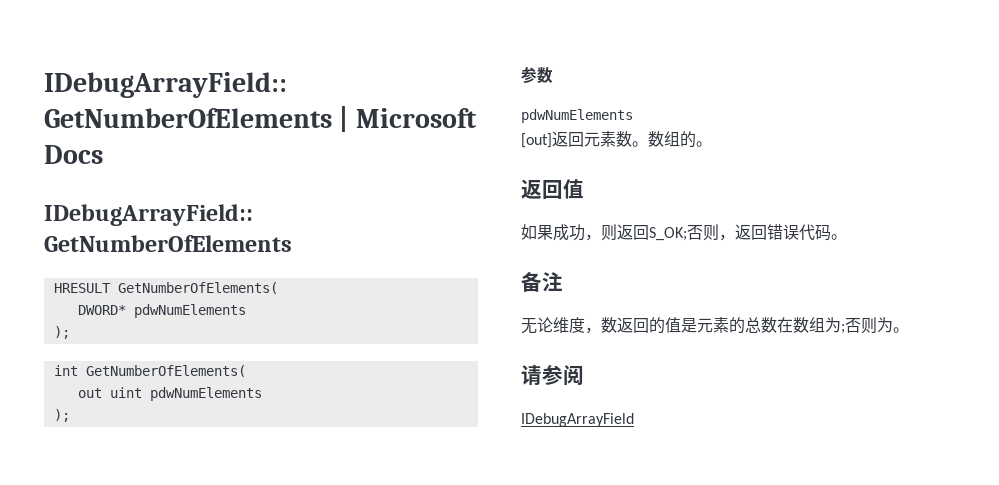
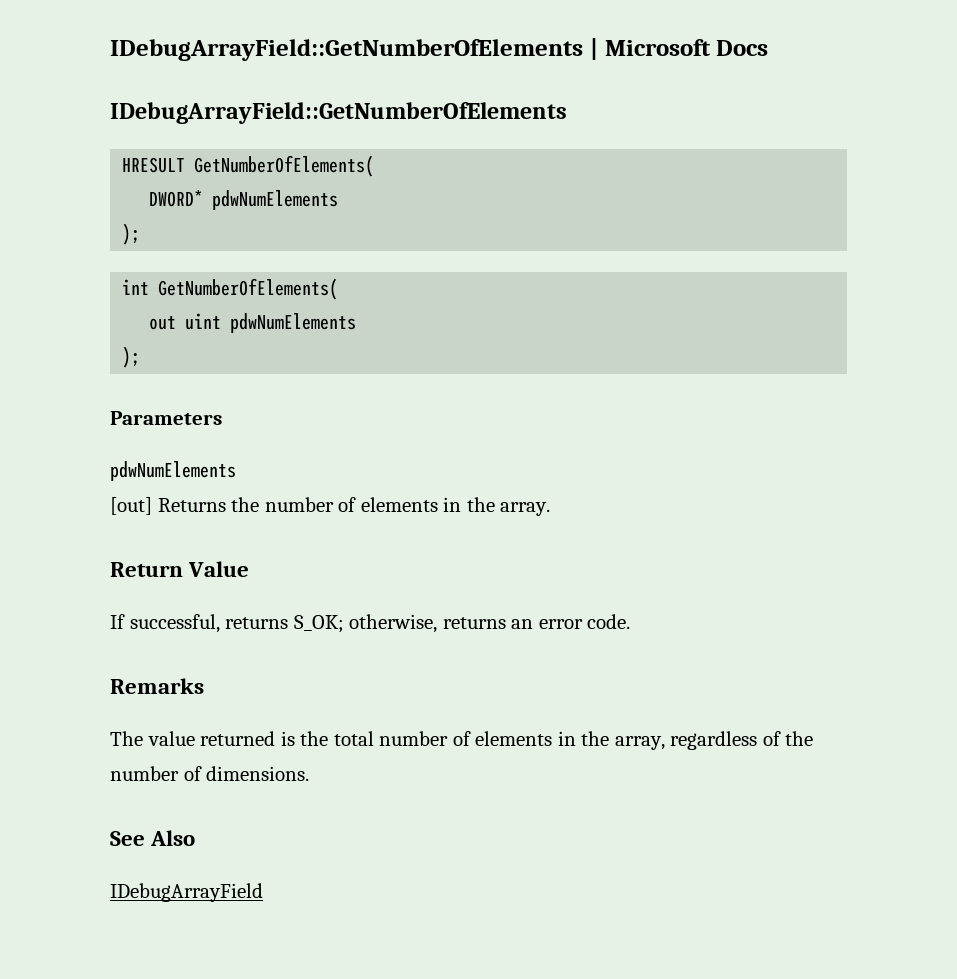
- 参数
+ Parameters
- [out]返回元素数。数组的。
- 返回值
- 如果成功，则返回S_OK;否则，返回错误代码。
- 备注
- 无论维度，数返回的值是元素的总数在数组为;否则为。
- 请参阅
+ [out] Returns the number of elements in the array.
+ Return Value
+ If successful, returns S_OK; otherwise, returns an error code.
+ Remarks
+ The value returned is the total number of elements in the array, regardless of the number of dimensions.
+ See Also

